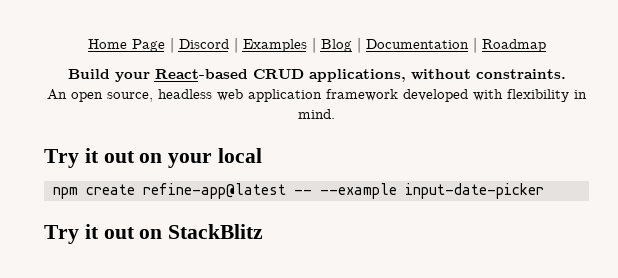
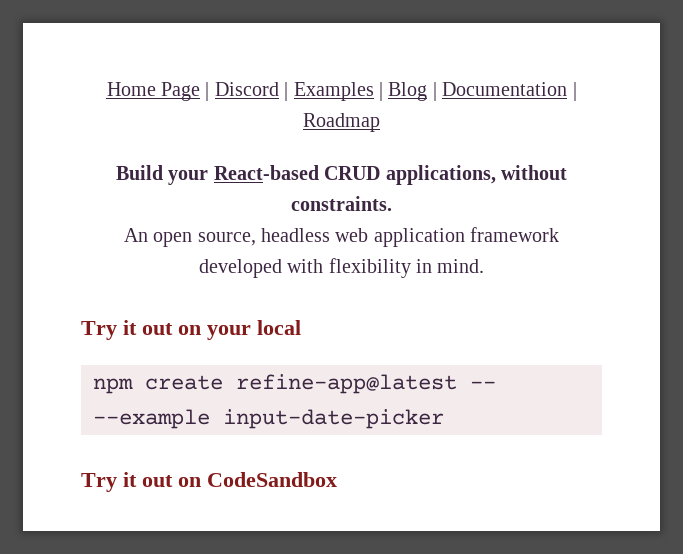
- Try it out on StackBlitz
+ Try it out on CodeSandbox

